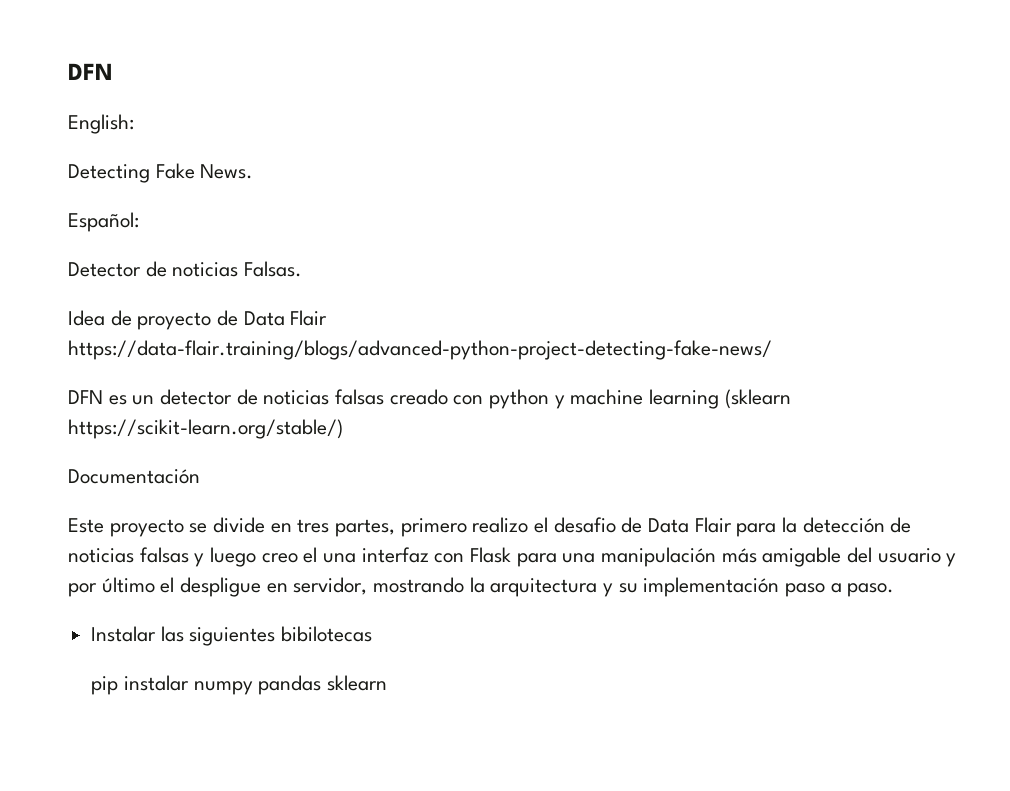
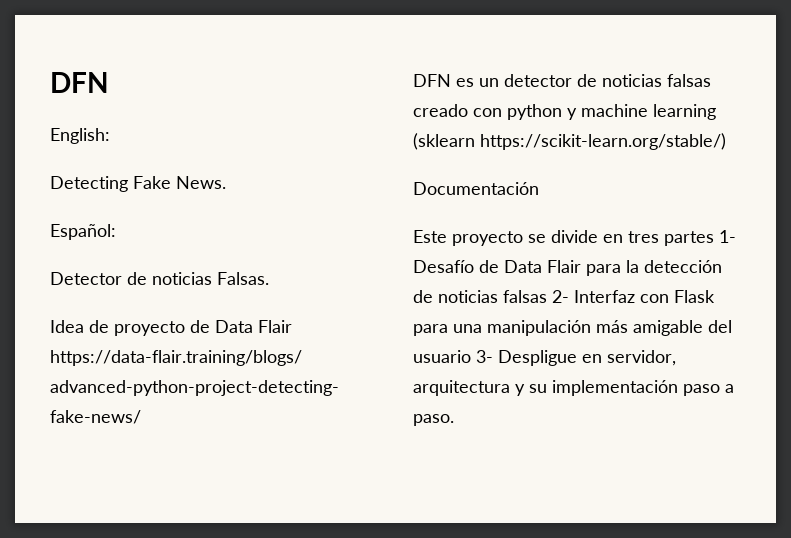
- Este proyecto se divide en tres partes, primero realizo el desafio de Data Flair para la detección de noticias falsas y luego creo el una interfaz con Flask para una manipulación más amigable del usuario y por último el despligue en servidor, mostrando la arquitectura y su implementación paso a paso.
+ Este proyecto se divide en tres partes 1- Desafío de Data Flair para la detección de noticias falsas 2- Interfaz con Flask para una manipulación más amigable del usuario 3- Despligue en servidor, arquitectura y su implementación paso a paso.
- Instalar las siguientes bibilotecas
- pip instalar numpy pandas sklearn

